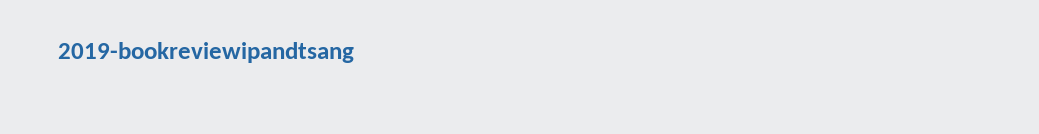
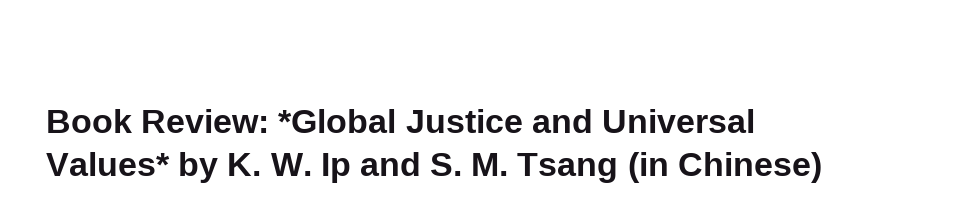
- 2019-bookreviewipandtsang
+ Book Review: *Global Justice and Universal Values* by K. W. Ip and S. M. Tsang (in Chinese)

